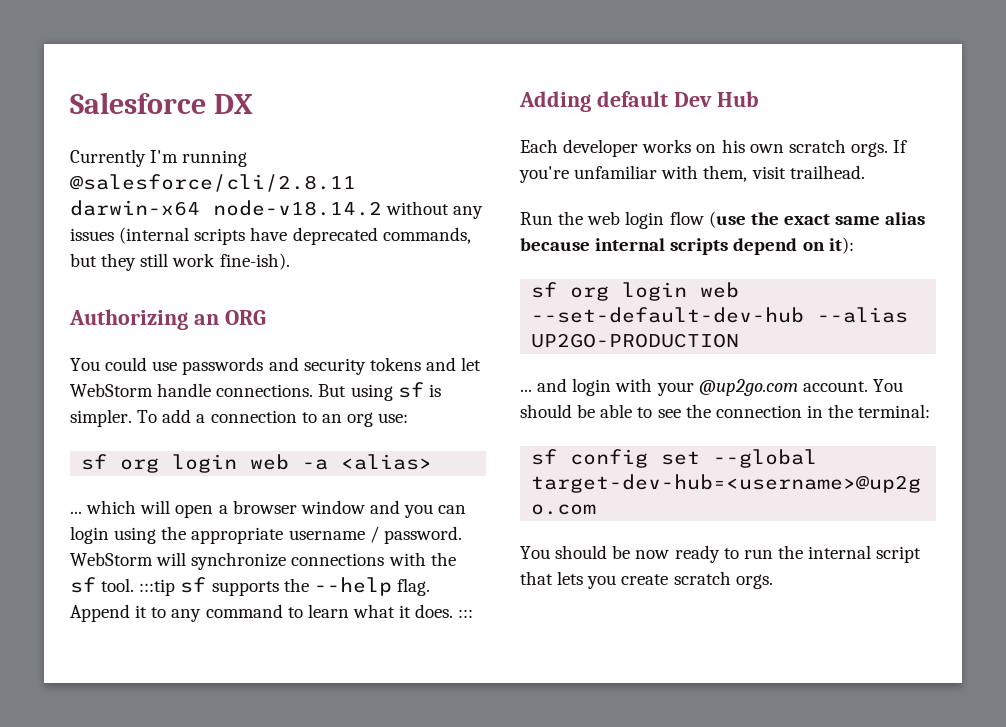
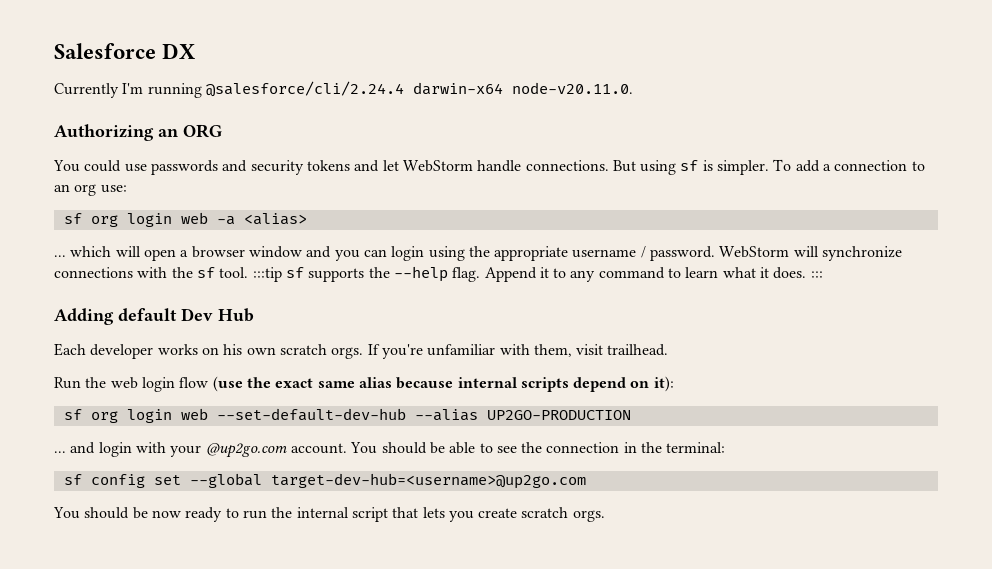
- Currently I'm running @salesforce/cli/2.8.11 darwin-x64 node-v18.14.2 without any issues (internal scripts have deprecated commands, but they still work fine-ish).
+ Currently I'm running @salesforce/cli/2.24.4 darwin-x64 node-v20.11.0.

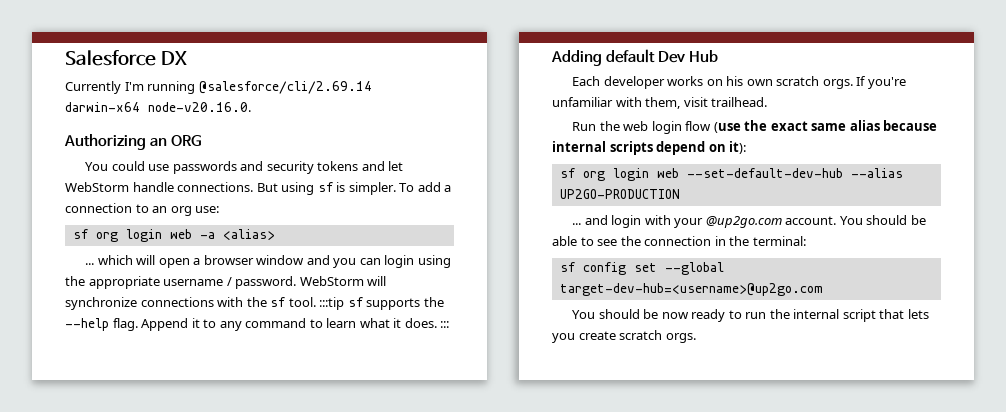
- Currently I'm running @salesforce/cli/2.24.4 darwin-x64 node-v20.11.0.
+ Currently I'm running @salesforce/cli/2.69.14 darwin-x64 node-v20.16.0.

